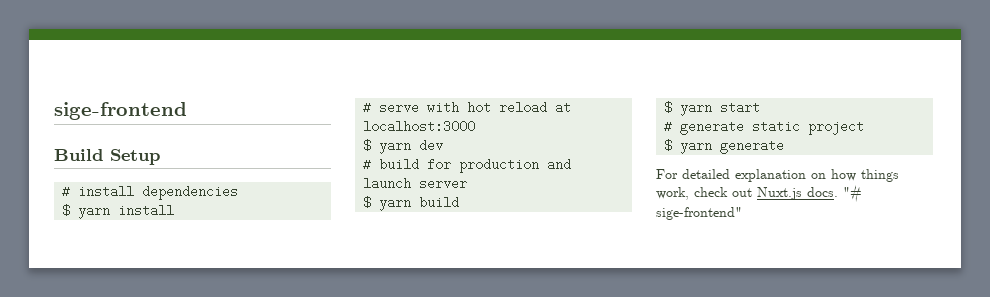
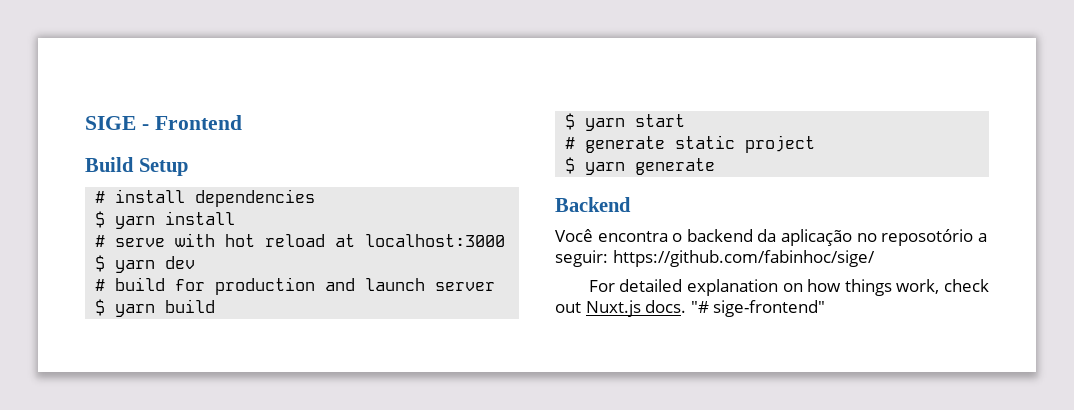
- sige-frontend
+ SIGE - Frontend
+ Backend
+ Você encontra o backend da aplicação no reposotório a seguir: https://github.com/fabinhoc/sige/

